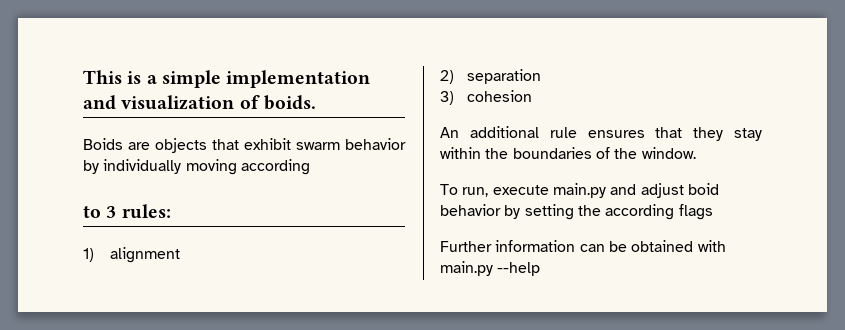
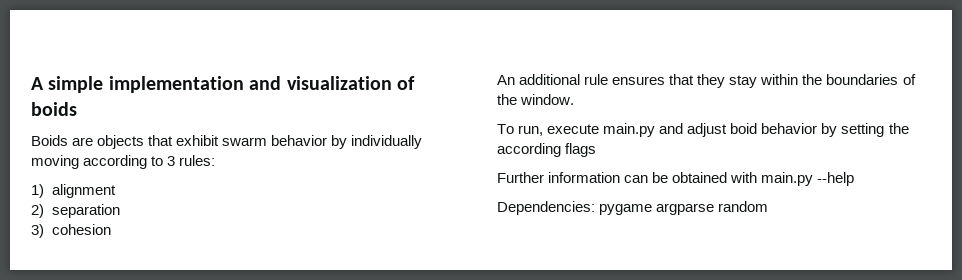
- This is a simple implementation and visualization of boids.
+ A simple implementation and visualization of boids
- Boids are objects that exhibit swarm behavior by individually moving according
- to 3 rules:
+ Boids are objects that exhibit swarm behavior by individually moving according to 3 rules:
+ Dependencies: pygame argparse random

